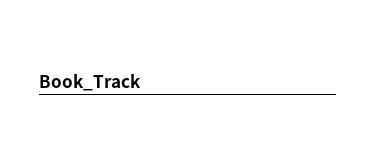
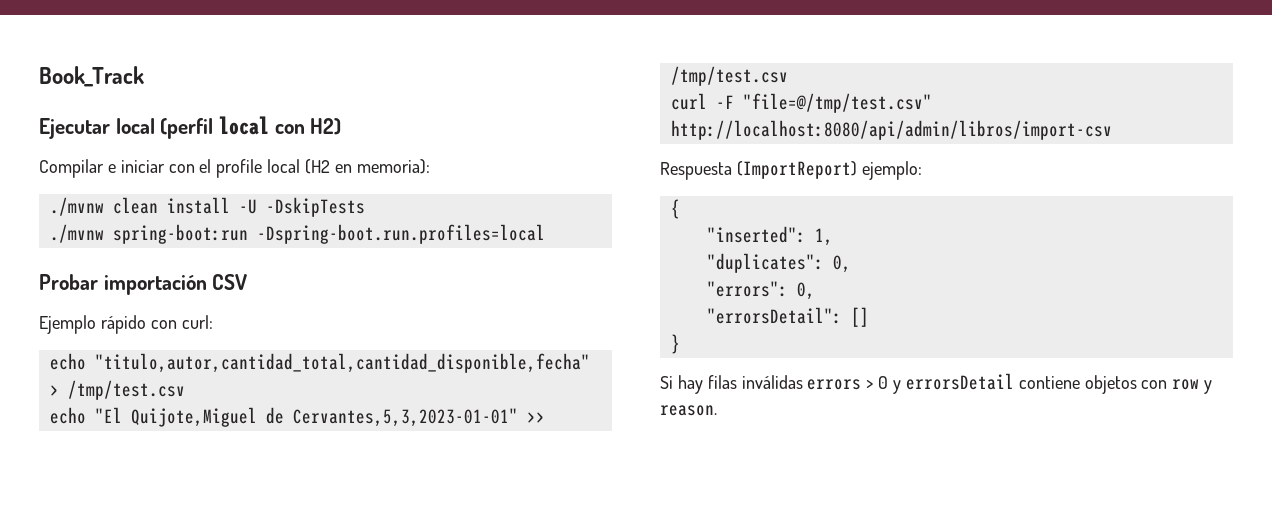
+ Ejecutar local (perfil local con H2)
+ Compilar e iniciar con el profile local (H2 en memoria):
+ ./mvnw clean install -U -DskipTests
+ ./mvnw spring-boot:run -Dspring-boot.run.profiles=local
+ Probar importación CSV
+ Ejemplo rápido con curl:
+ echo "titulo,autor,cantidad_total,cantidad_disponible,fecha" > /tmp/test.csv
+ echo "El Quijote,Miguel de Cervantes,5,3,2023-01-01" >> /tmp/test.csv
+ curl -F "file=@/tmp/test.csv" http://localhost:8080/api/admin/libros/import-csv
+ Respuesta (ImportReport) ejemplo:
+ {
+ "inserted": 1,
+ "duplicates": 0,
+ "errors": 0,
+ "errorsDetail": []
+ }
+ Si hay filas inválidas errors > 0 y errorsDetail contiene objetos con row y reason.

